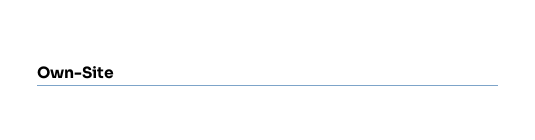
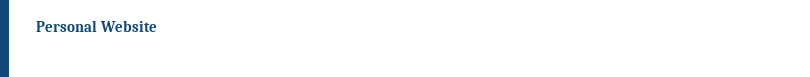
- Own-Site
+ Personal Website

